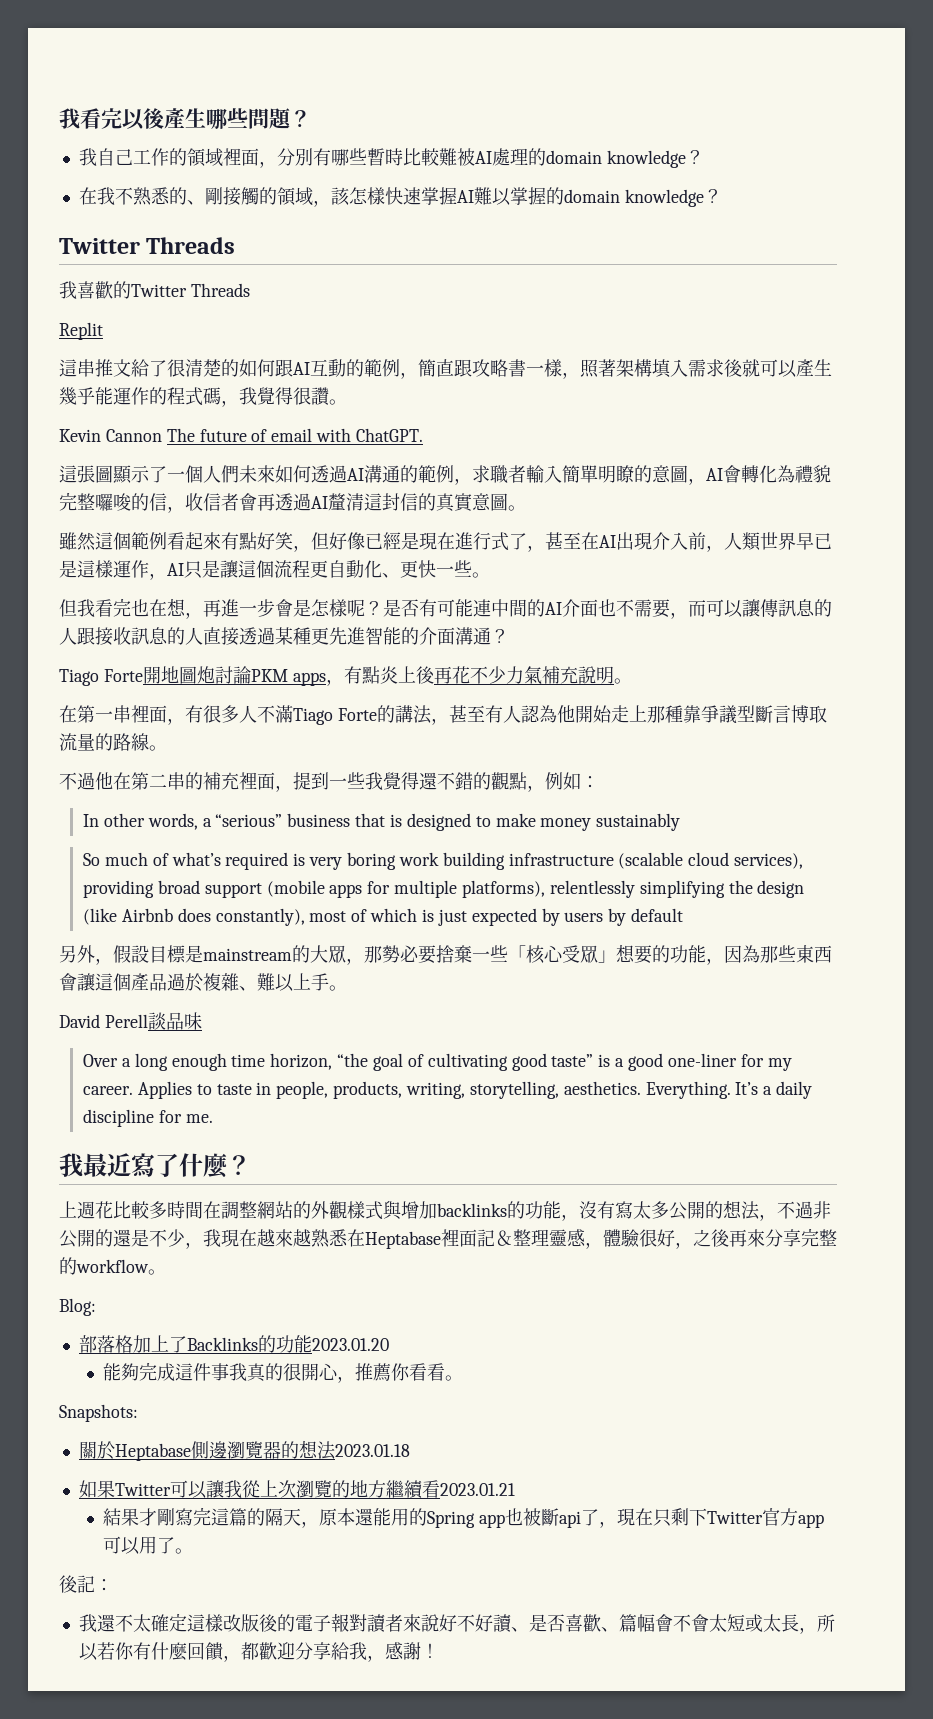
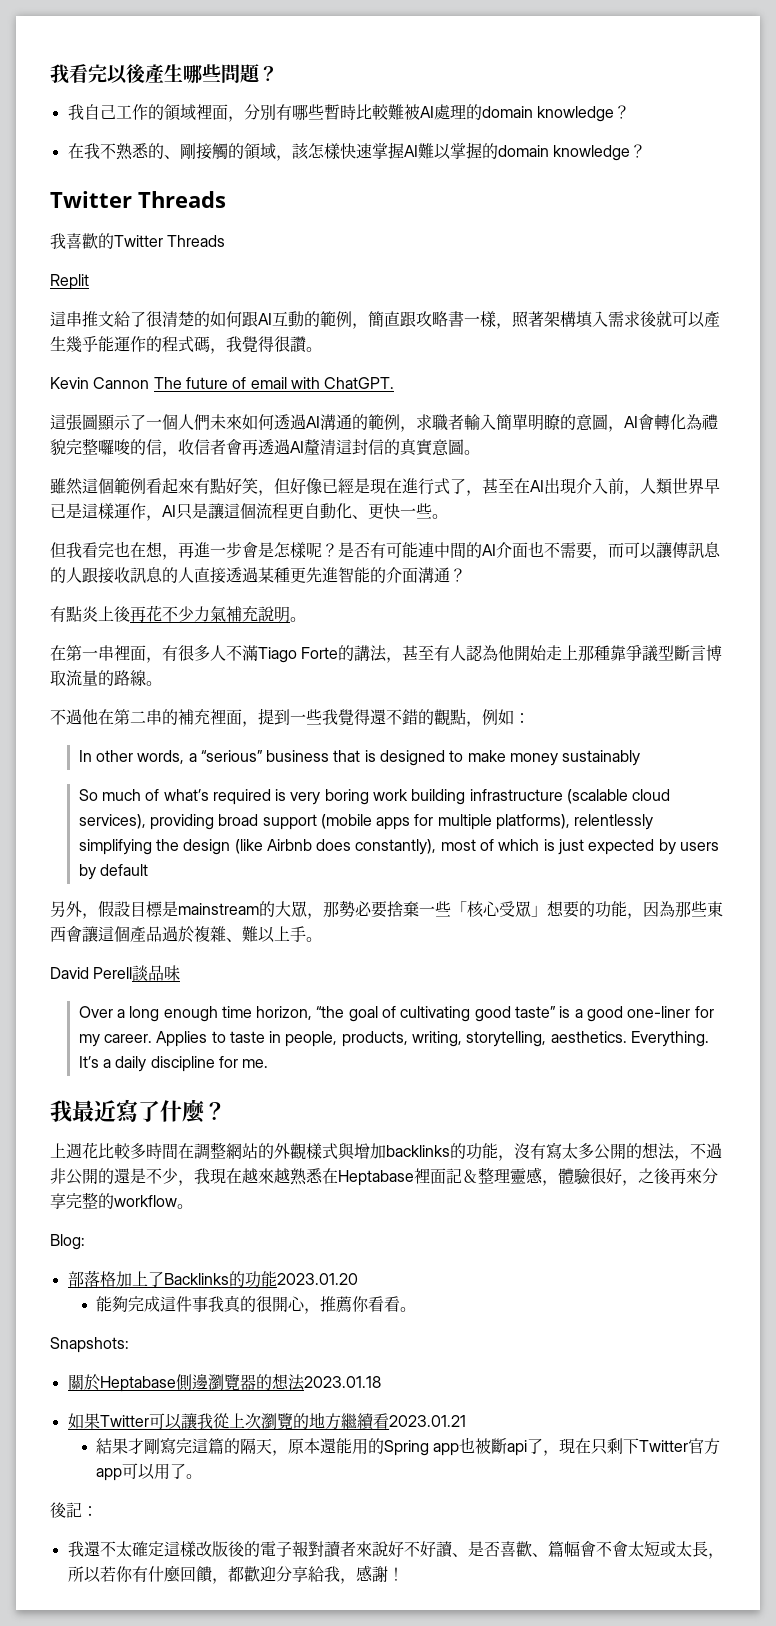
- Tiago Forte開地圖炮討論PKM apps，有點炎上後再花不少力氣補充說明。
+ 有點炎上後再花不少力氣補充說明。

